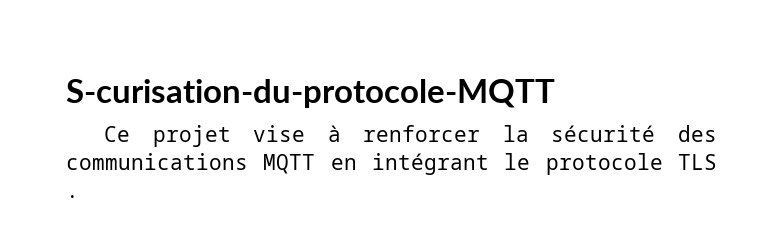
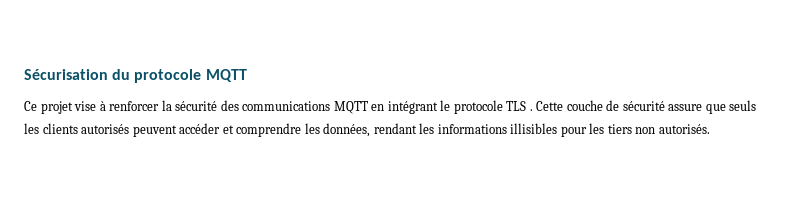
- S-curisation-du-protocole-MQTT
+ Sécurisation du protocole MQTT
+ Cette couche de sécurité assure que seuls les clients autorisés peuvent accéder et comprendre les données, rendant les informations illisibles pour les tiers non autorisés.

